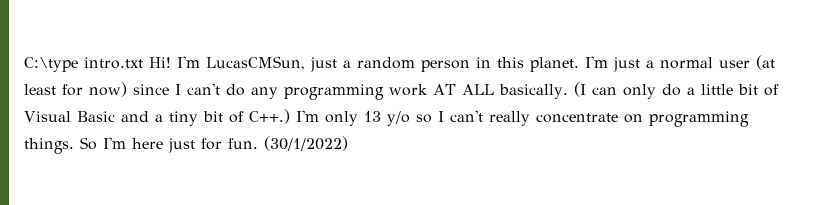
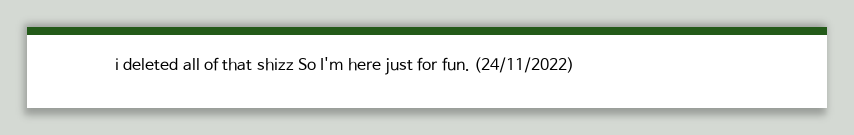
- C:\type intro.txt Hi! I'm LucasCMSun, just a random person in this planet. I'm just a normal user (at least for now) since I can't do any programming work AT ALL basically. (I can only do a little bit of Visual Basic and a tiny bit of C++.) I'm only 13 y/o so I can't really concentrate on programming things. So I'm here just for fun.
+ i deleted all of that shizz So I'm here just for fun.
- (30/1/2022)
+ (24/11/2022)

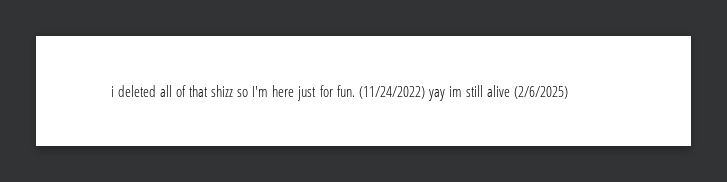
- i deleted all of that shizz So I'm here just for fun.
+ i deleted all of that shizz so I'm here just for fun.
- (24/11/2022)
+ (11/24/2022) yay im still alive (2/6/2025)

